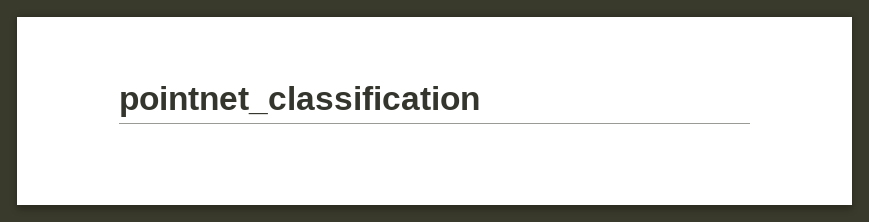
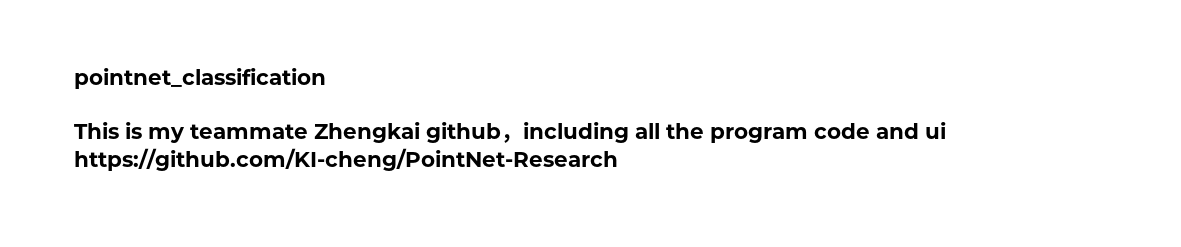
+ This is my teammate Zhengkai github，including all the program code and ui https://github.com/KI-cheng/PointNet-Research

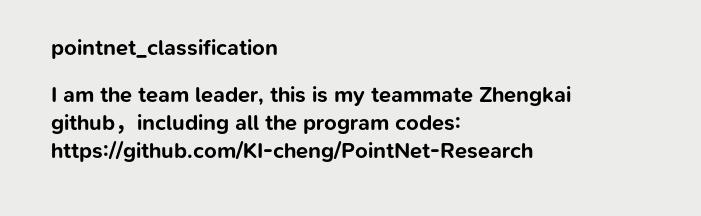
- This is my teammate Zhengkai github，including all the program code and ui https://github.com/KI-cheng/PointNet-Research
+ I am the team leader, this is my teammate Zhengkai github，including all the program codes: https://github.com/KI-cheng/PointNet-Research

